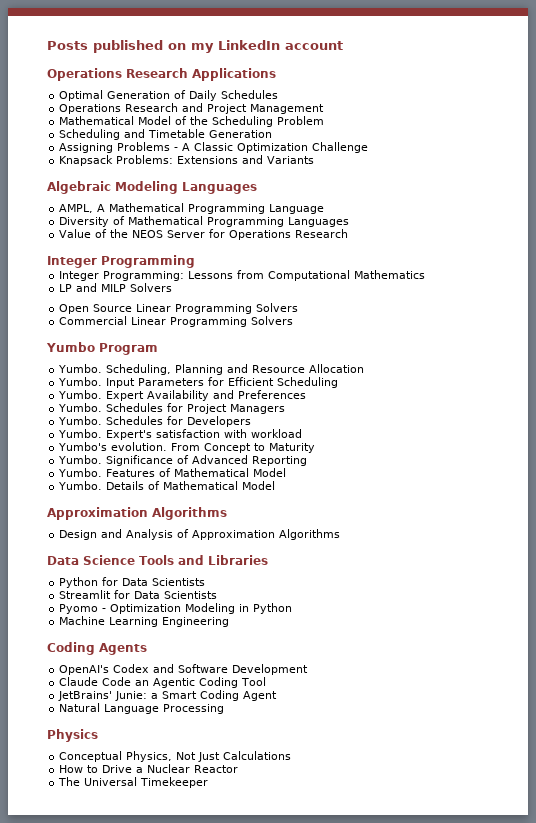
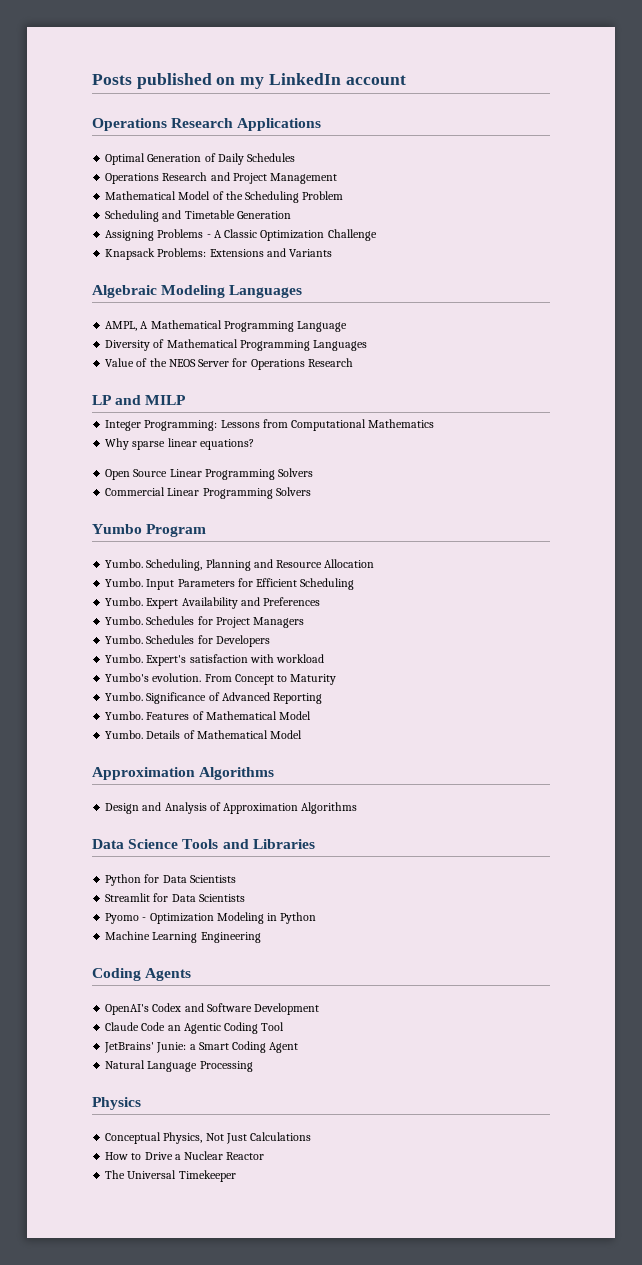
- Integer Programming
+ LP and MILP
- LP and MILP Solvers
+ Why sparse linear equations?

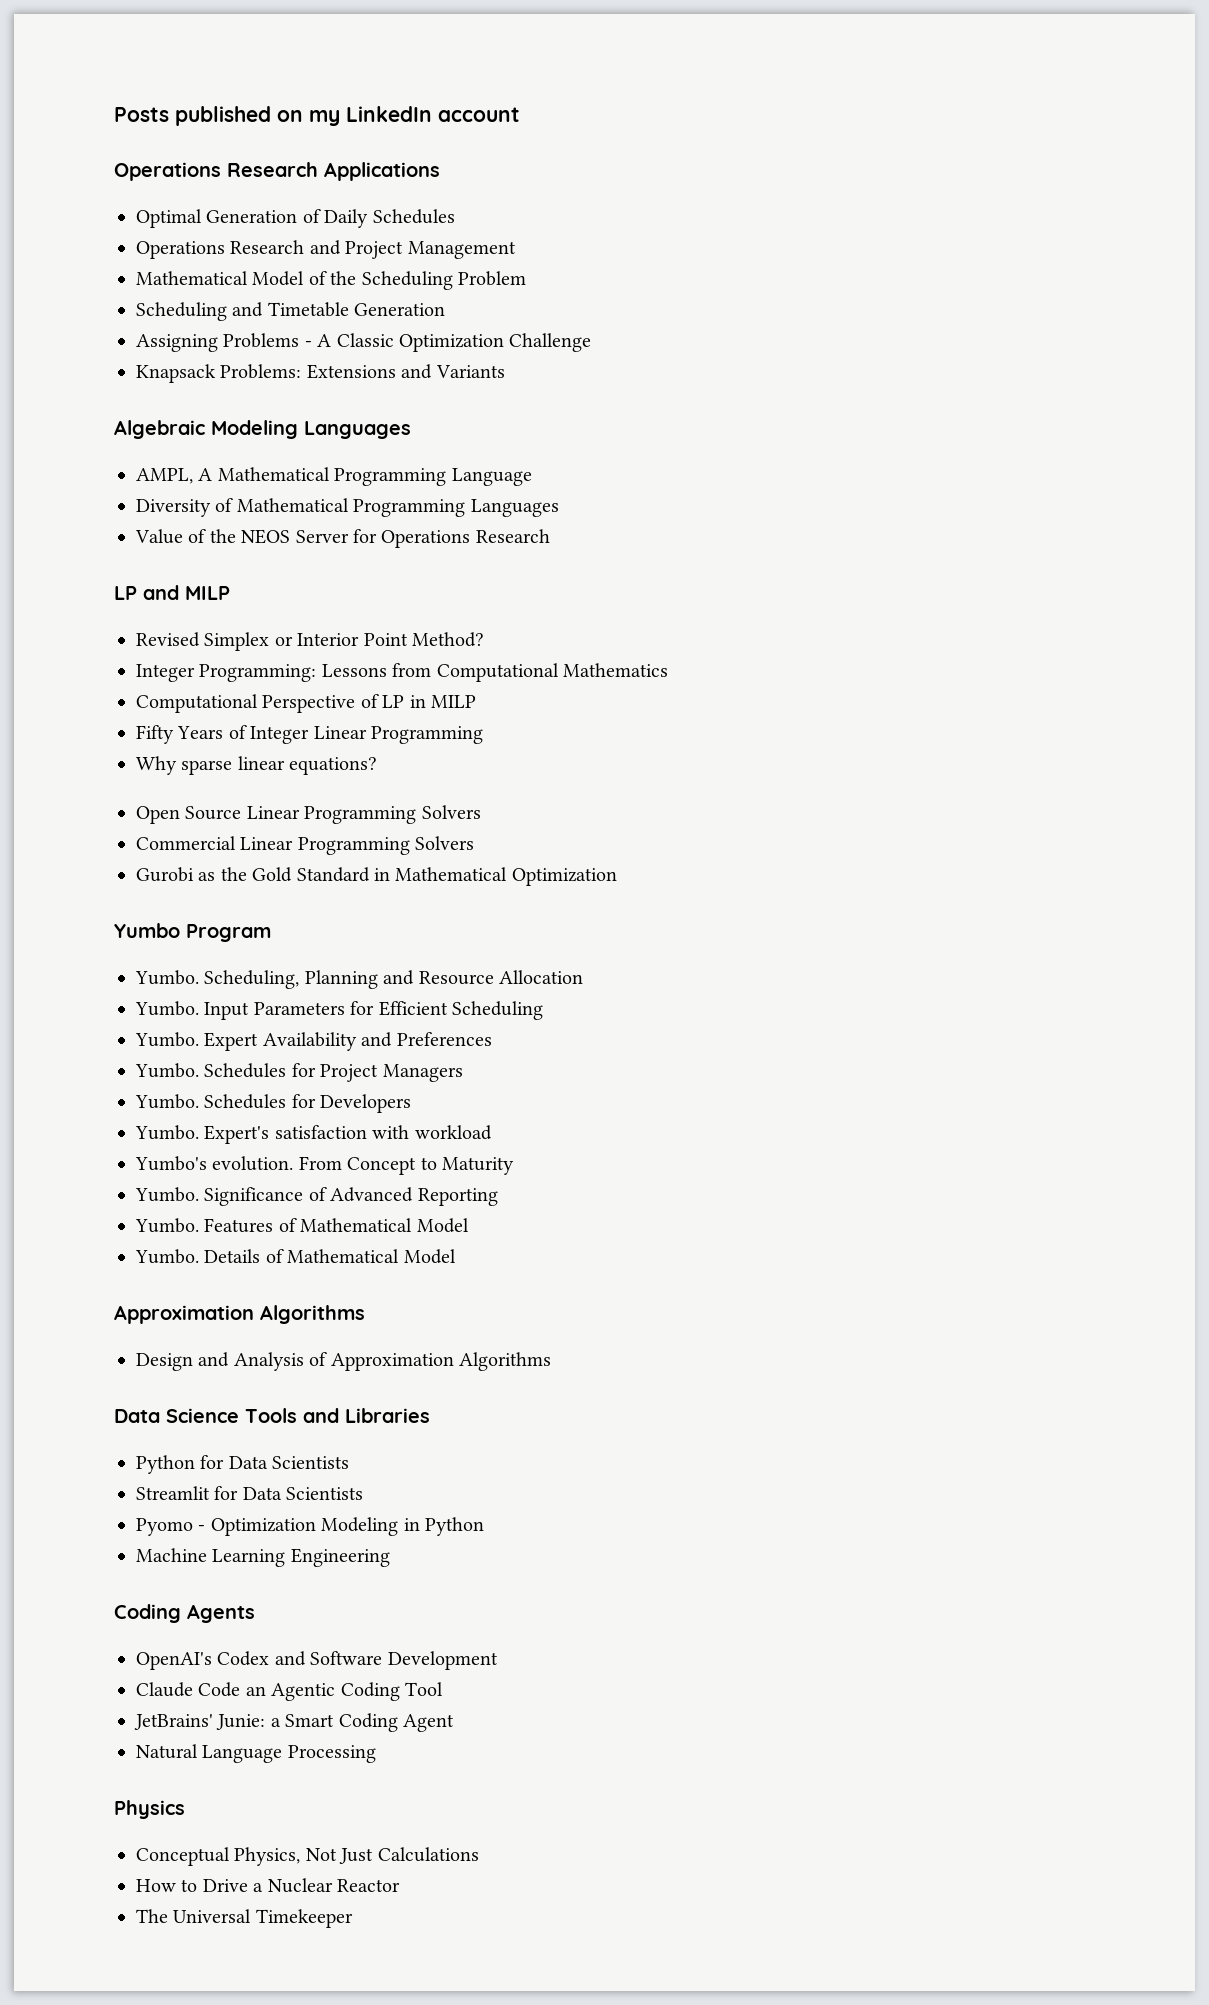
+ Revised Simplex or Interior Point Method?
+ Computational Perspective of LP in MILP
+ Fifty Years of Integer Linear Programming
+ Gurobi as the Gold Standard in Mathematical Optimization

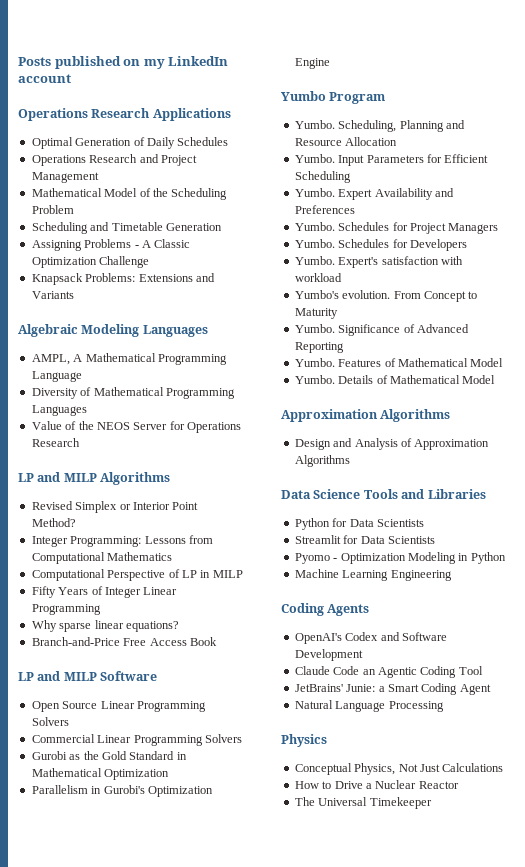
- LP and MILP
+ LP and MILP Algorithms
+ Branch-and-Price Free Access Book
+ LP and MILP Software
+ Parallelism in Gurobi's Optimization Engine

